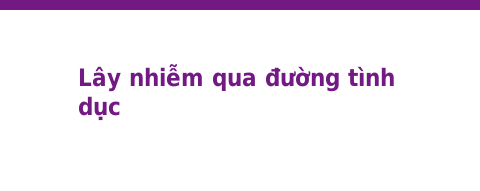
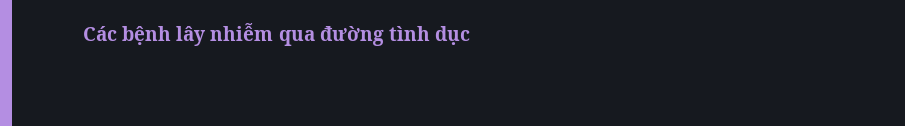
- Lây nhiễm qua đường tình dục
+ Các bệnh lây nhiễm qua đường tình dục

